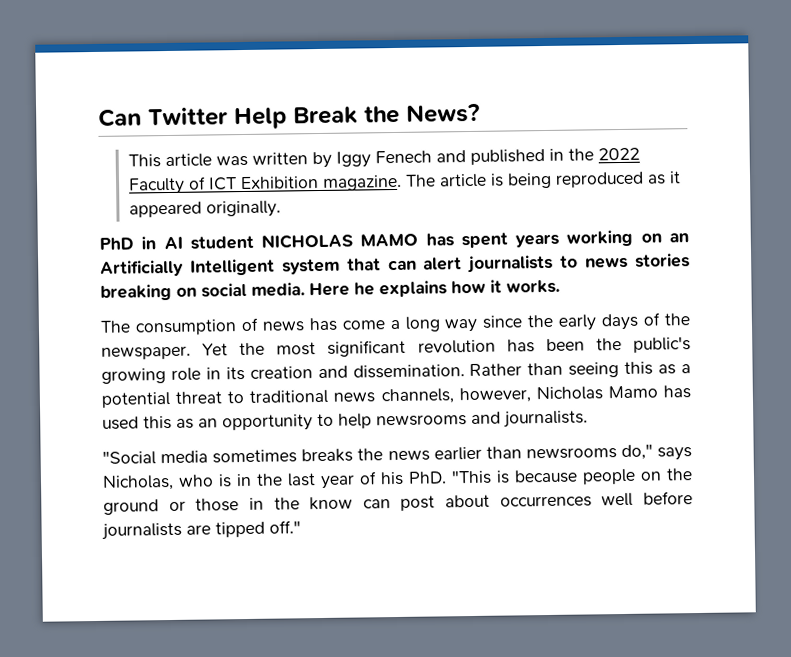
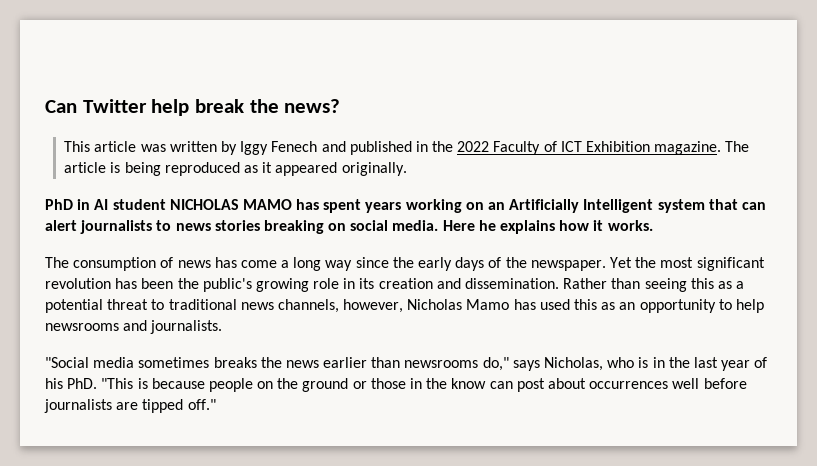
- Can Twitter Help Break the News?
+ Can Twitter help break the news?

